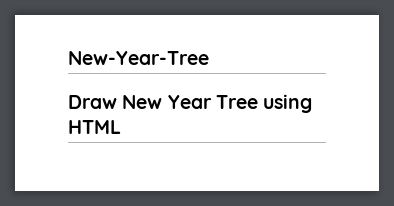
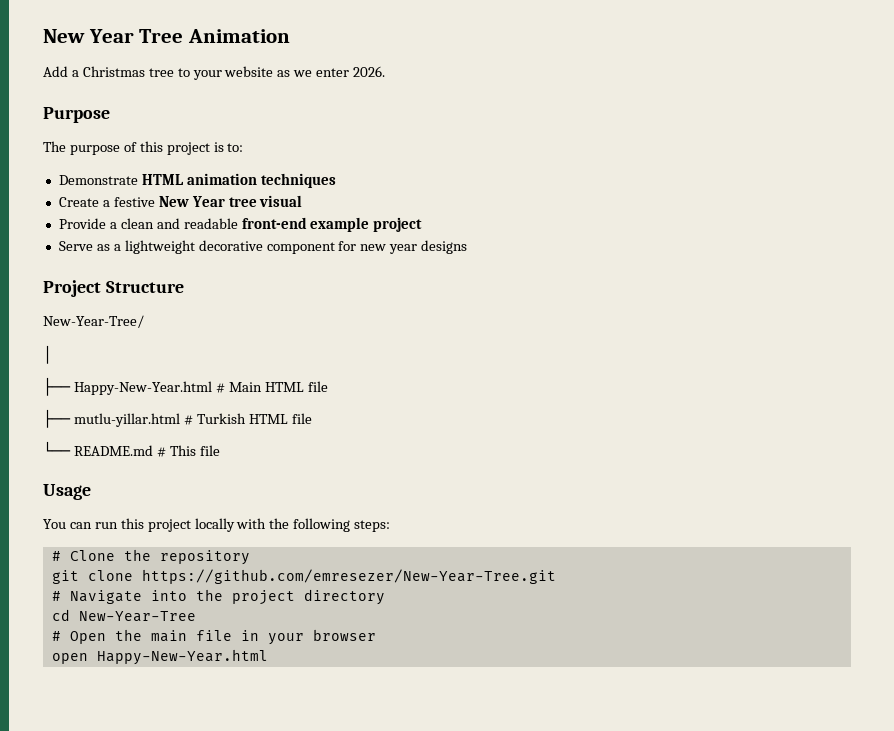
- New-Year-Tree
- Draw New Year Tree using HTML
+ New Year Tree Animation
+ Add a Christmas tree to your website as we enter 2026.
+ Purpose
+ The purpose of this project is to:
+ Demonstrate HTML animation techniques
+ Create a festive New Year tree visual
+ Provide a clean and readable front-end example project
+ Serve as a lightweight decorative component for new year designs
+ Project Structure
+ New-Year-Tree/
+ │
+ ├── Happy-New-Year.html # Main HTML file
+ ├── mutlu-yillar.html # Turkish HTML file
+ └── README.md # This file
+ Usage
+ You can run this project locally with the following steps:
+ # Clone the repository
+ git clone https://github.com/emresezer/New-Year-Tree.git
+ # Navigate into the project directory
+ cd New-Year-Tree
+ # Open the main file in your browser
+ open Happy-New-Year.html

